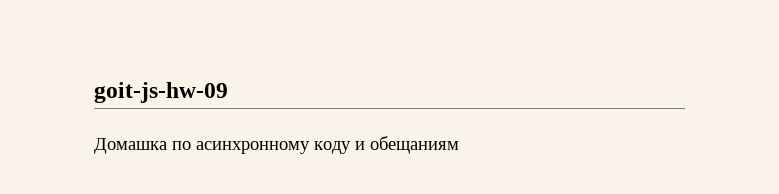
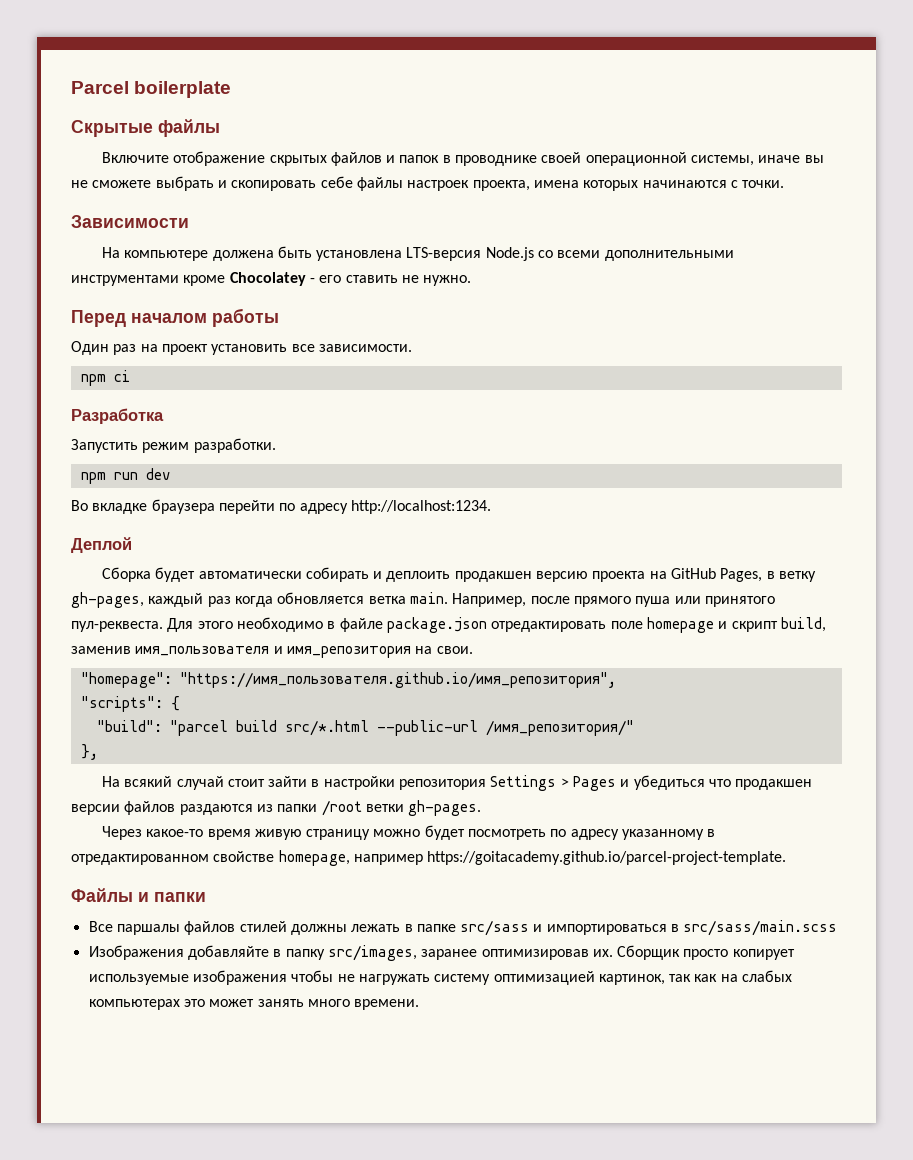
- goit-js-hw-09
- Домашка по асинхронному коду и обещаниям
+ Parcel boilerplate
+ Скрытые файлы
+ Включите отображение скрытых файлов и папок в проводнике своей операционной системы, иначе вы не сможете выбрать и скопировать себе файлы настроек проекта, имена которых начинаются с точки.
+ Зависимости
+ На компьютере должена быть установлена LTS-версия Node.js со всеми дополнительными инструментами кроме Chocolatey - его ставить не нужно.
+ Перед началом работы
+ Один раз на проект установить все зависимости.
+ npm ci
+ Разработка
+ Запустить режим разработки.
+ npm run dev
+ Во вкладке браузера перейти по адресу http://localhost:1234.
+ Деплой
+ Сборка будет автоматически собирать и деплоить продакшен версию проекта на GitHub Pages, в ветку gh-pages, каждый раз когда обновляется ветка main. Например, после прямого пуша или принятого пул-реквеста. Для этого необходимо в файле package.json отредактировать поле homepage и скрипт build, заменив имя_пользователя и имя_репозитория на свои.
+ "homepage": "https://имя_пользователя.github.io/имя_репозитория",
+ "scripts": {
+ "build": "parcel build src/*.html --public-url /имя_репозитория/"
+ },
+ На всякий случай стоит зайти в настройки репозитория Settings > Pages и убедиться что продакшен версии файлов раздаются из папки /root ветки gh-pages.
+ Через какое-то время живую страницу можно будет посмотреть по адресу указанному в отредактированном свойстве homepage, например https://goitacademy.github.io/parcel-project-template.
+ Файлы и папки
+ Все паршалы файлов стилей должны лежать в папке src/sass и импортироваться в src/sass/main.scss
+ Изображения добавляйте в папку src/images, заранее оптимизировав их. Сборщик просто копирует используемые изображения чтобы не нагружать систему оптимизацией картинок, так как на слабых компьютерах это может занять много времени.

